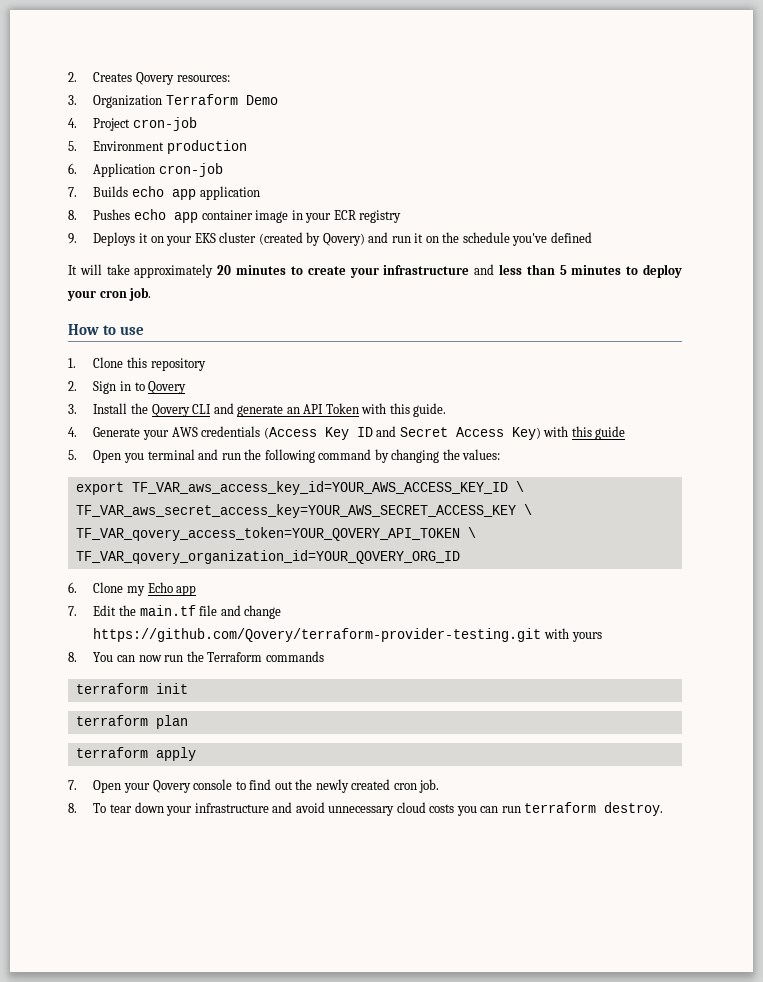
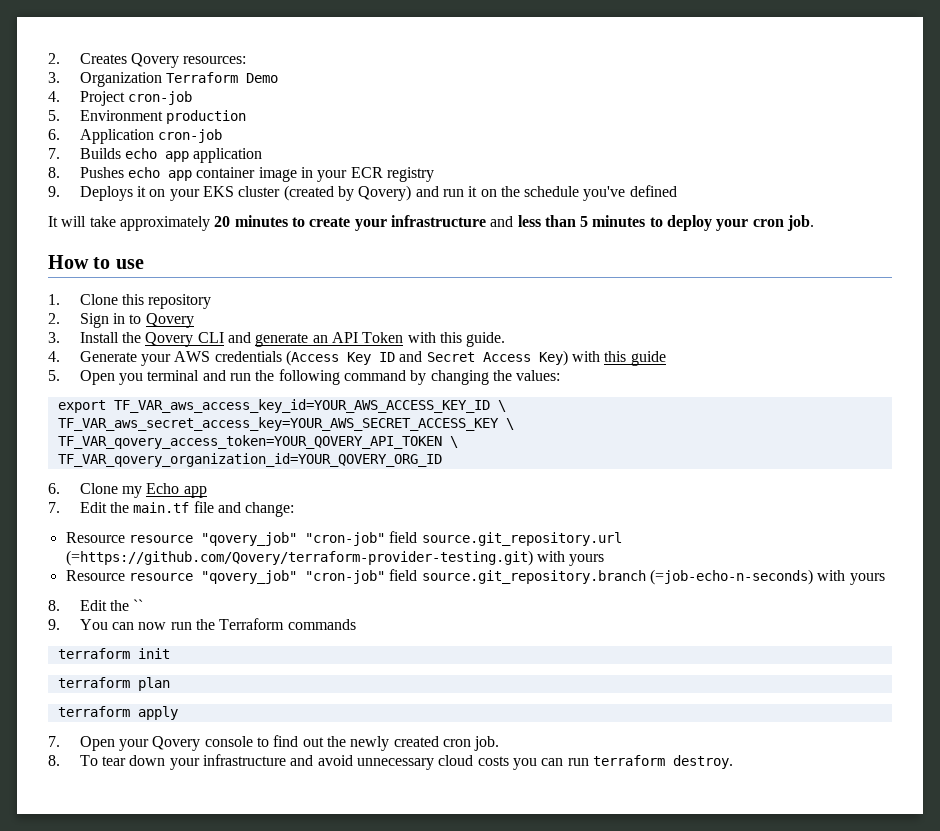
- 7. Edit the main.tf file and change https://github.com/Qovery/terraform-provider-testing.git with yours
- 8. You can now run the Terraform commands
+ 7. Edit the main.tf file and change:
+ Resource resource "qovery_job" "cron-job" field source.git_repository.url (=https://github.com/Qovery/terraform-provider-testing.git) with yours
+ Resource resource "qovery_job" "cron-job" field source.git_repository.branch (=job-echo-n-seconds) with yours
+ 8. Edit the ``
+ 9. You can now run the Terraform commands

